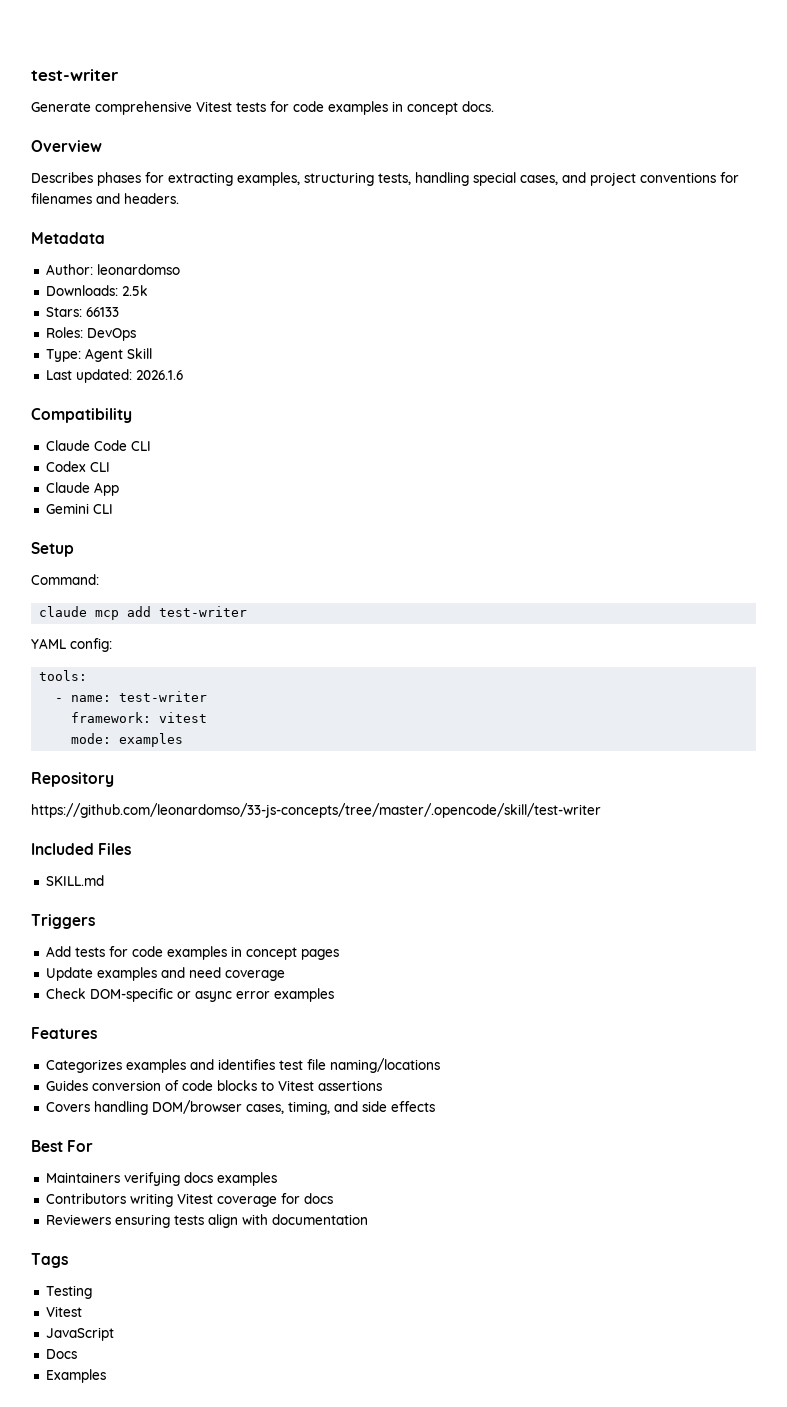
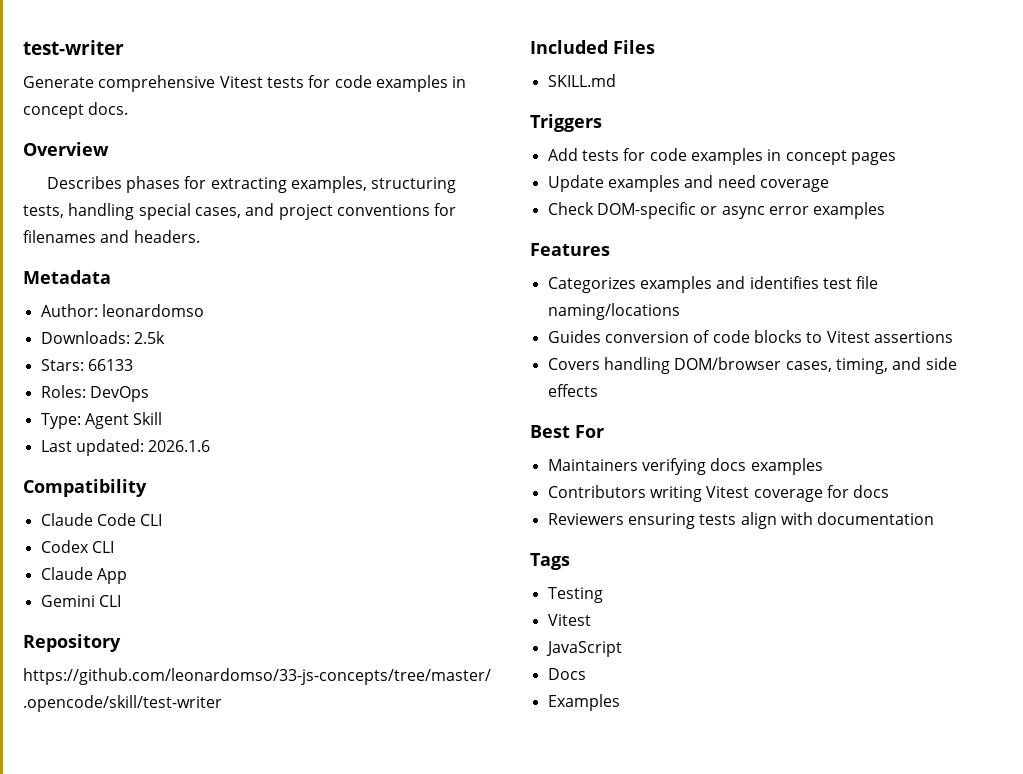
- Setup
- Command:
- claude mcp add test-writer
- YAML config:
- tools:
- - name: test-writer
- framework: vitest
- mode: examples

